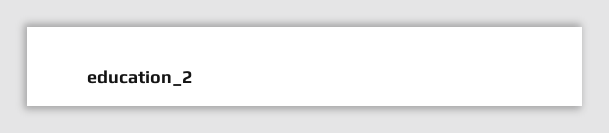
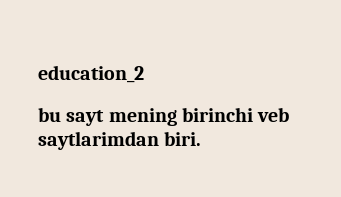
+ bu sayt mening birinchi veb saytlarimdan biri.

